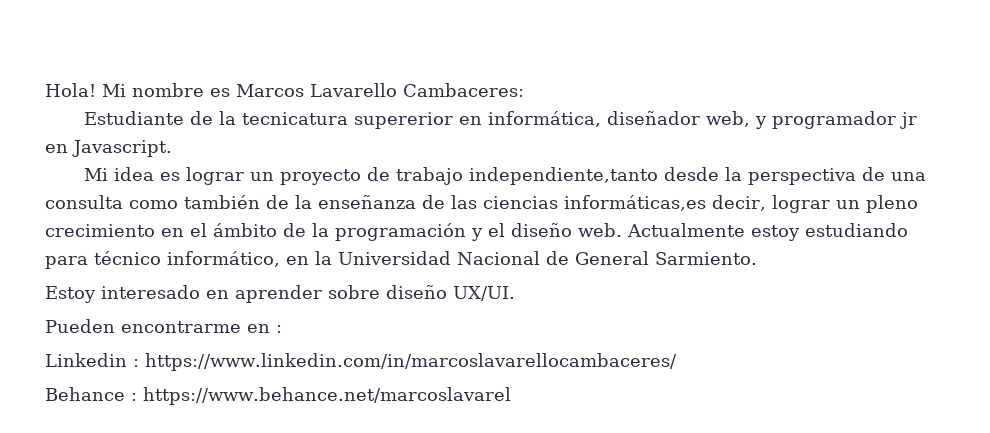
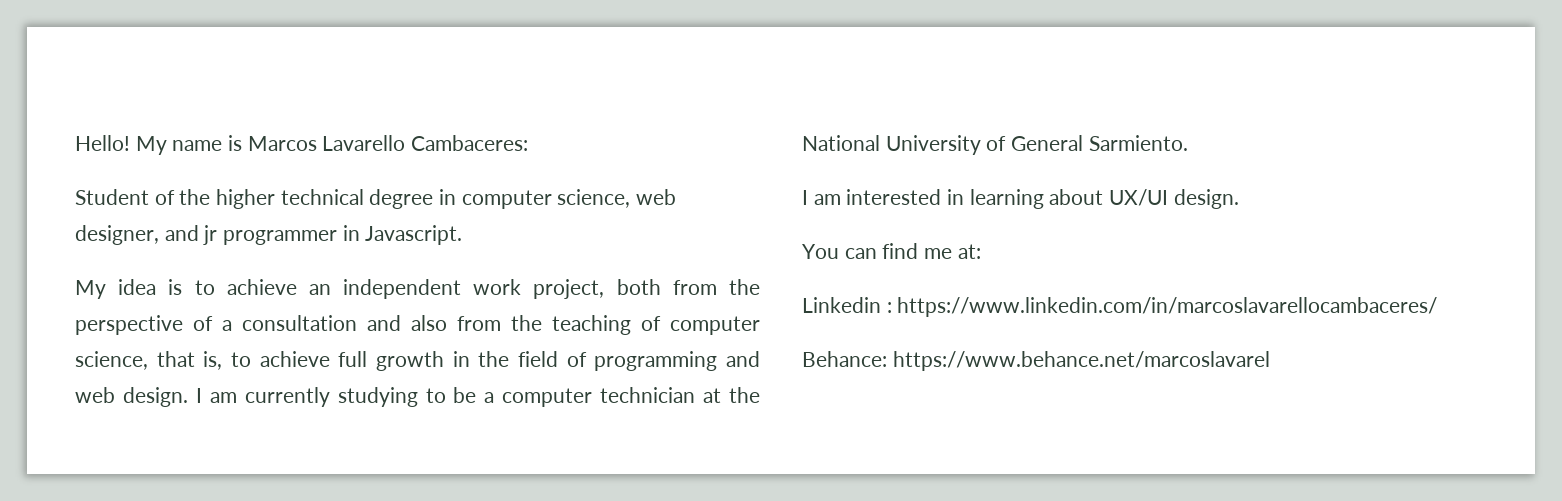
- Hola! Mi nombre es Marcos Lavarello Cambaceres:
+ Hello! My name is Marcos Lavarello Cambaceres:
- Estudiante de la tecnicatura supererior en informática, diseñador web, y programador jr en Javascript.
- Mi idea es lograr un proyecto de trabajo independiente,tanto desde la perspectiva de una consulta como también de la enseñanza de las ciencias informáticas,es decir, lograr un pleno crecimiento en el ámbito de la programación y el diseño web. Actualmente estoy estudiando para técnico informático, en la Universidad Nacional de General Sarmiento.
- Estoy interesado en aprender sobre diseño UX/UI.
- Pueden encontrarme en :
+ Student of the higher technical degree in computer science, web designer, and jr programmer in Javascript.
+ My idea is to achieve an independent work project, both from the perspective of a consultation and also from the teaching of computer science, that is, to achieve full growth in the field of programming and web design. I am currently studying to be a computer technician at the National University of General Sarmiento.
+ I am interested in learning about UX/UI design.
+ You can find me at:
- Behance : https://www.behance.net/marcoslavarel
+ Behance: https://www.behance.net/marcoslavarel

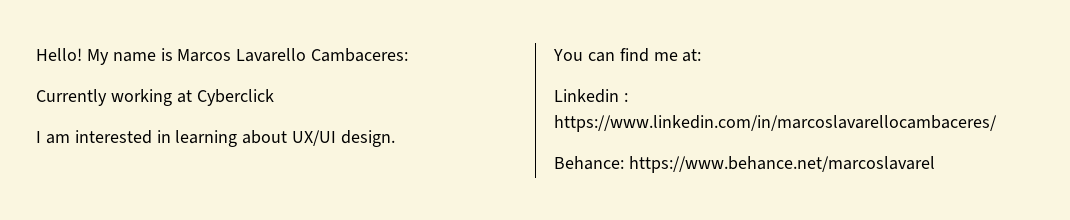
- Student of the higher technical degree in computer science, web designer, and jr programmer in Javascript.
- My idea is to achieve an independent work project, both from the perspective of a consultation and also from the teaching of computer science, that is, to achieve full growth in the field of programming and web design. I am currently studying to be a computer technician at the National University of General Sarmiento.
+ Currently working at Cyberclick

